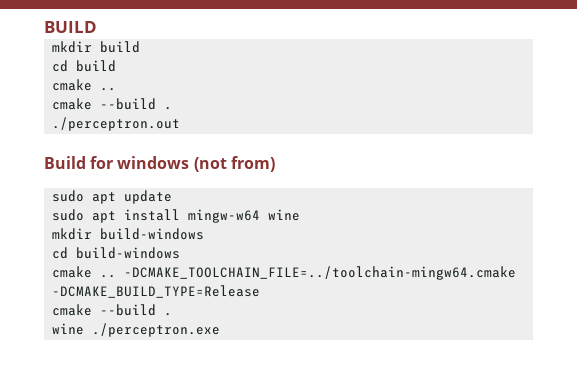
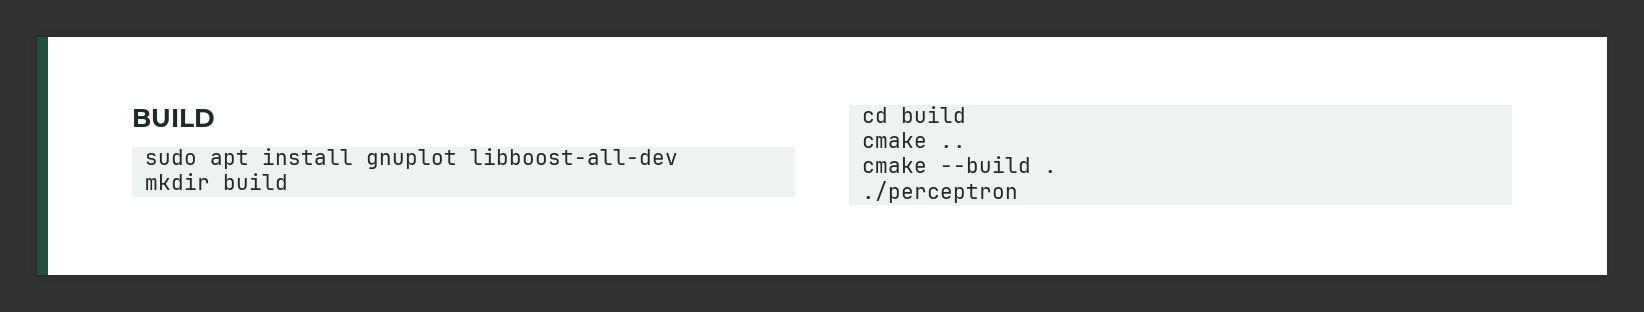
+ sudo apt install gnuplot libboost-all-dev
- ./perceptron.out
- Build for windows (not from)
- sudo apt update
- sudo apt install mingw-w64 wine
- mkdir build-windows
- cd build-windows
- cmake .. -DCMAKE_TOOLCHAIN_FILE=../toolchain-mingw64.cmake -DCMAKE_BUILD_TYPE=Release
- cmake --build .
- wine ./perceptron.exe
+ ./perceptron

